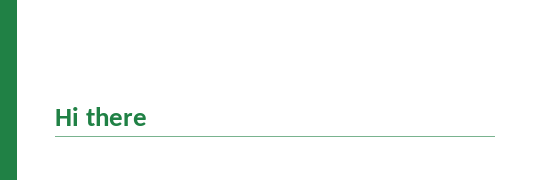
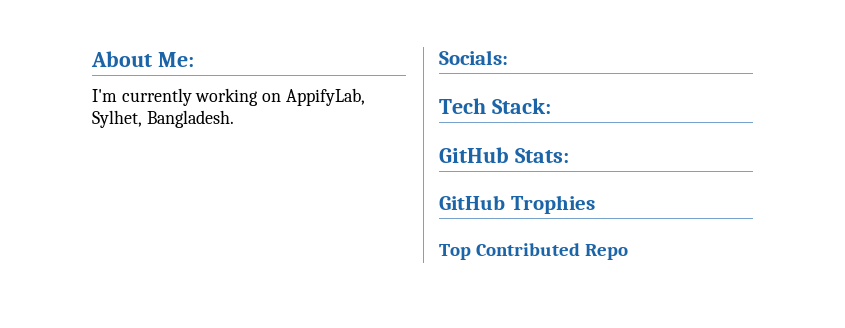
- Hi there
+ About Me:
+ I'm currently working on AppifyLab, Sylhet, Bangladesh.
+ Socials:
+ Tech Stack:
+ GitHub Stats:
+ GitHub Trophies
+ Top Contributed Repo

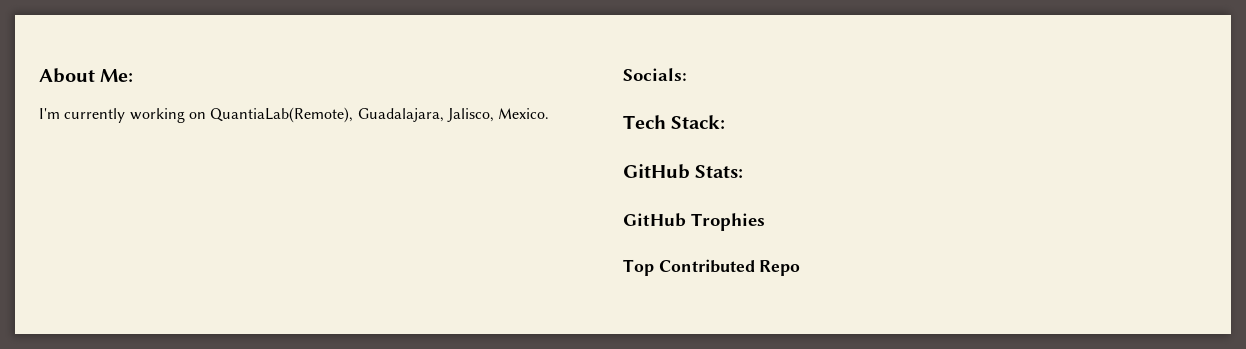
- I'm currently working on AppifyLab, Sylhet, Bangladesh.
+ I'm currently working on QuantiaLab(Remote), Guadalajara, Jalisco, Mexico.

